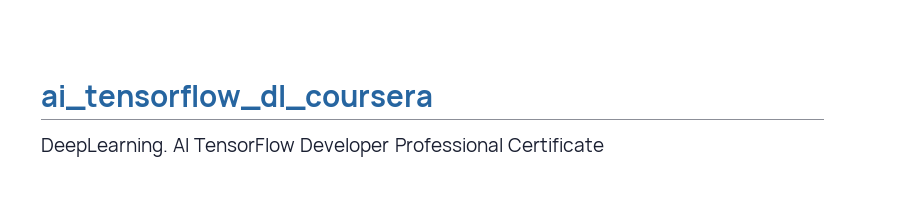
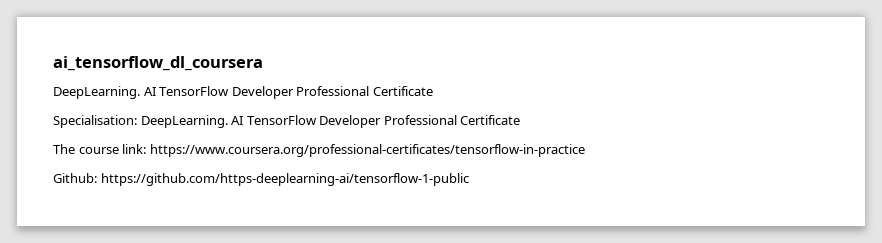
+ Specialisation: DeepLearning. AI TensorFlow Developer Professional Certificate
+ The course link: https://www.coursera.org/professional-certificates/tensorflow-in-practice
+ Github: https://github.com/https-deeplearning-ai/tensorflow-1-public

